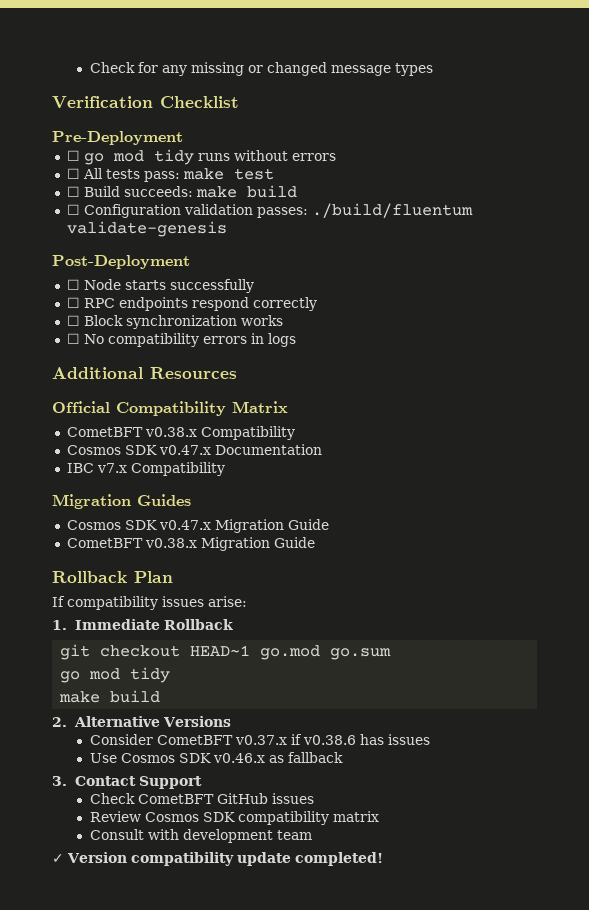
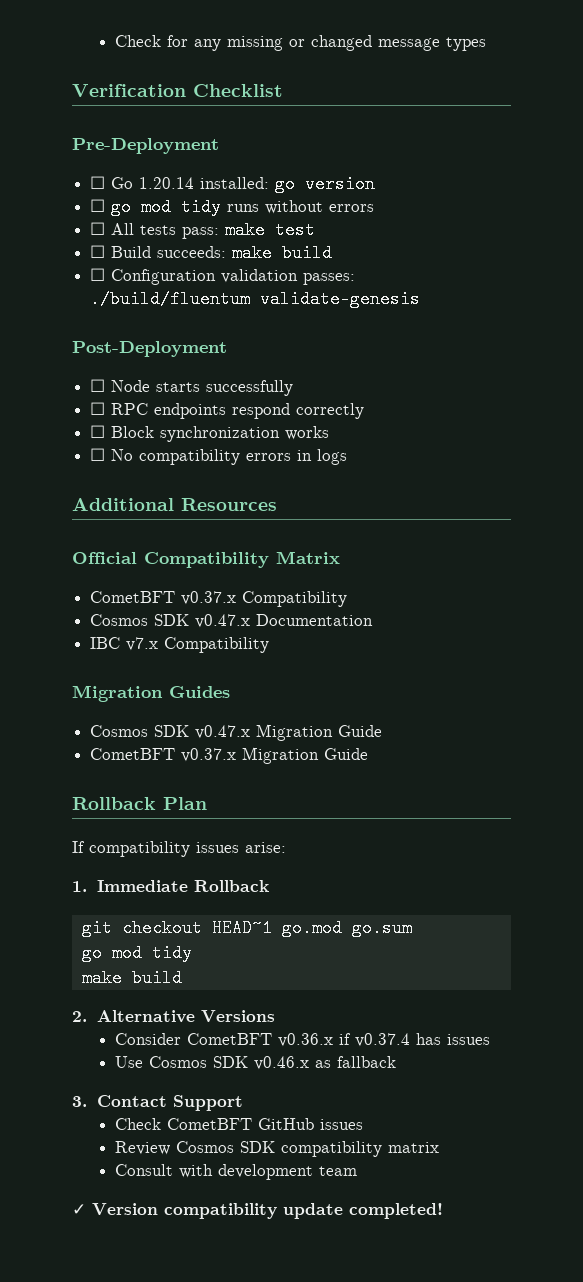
+ ☐ Go 1.20.14 installed: go version
- CometBFT v0.38.x Compatibility
+ CometBFT v0.37.x Compatibility
- CometBFT v0.38.x Migration Guide
+ CometBFT v0.37.x Migration Guide
- Consider CometBFT v0.37.x if v0.38.6 has issues
+ Consider CometBFT v0.36.x if v0.37.4 has issues

